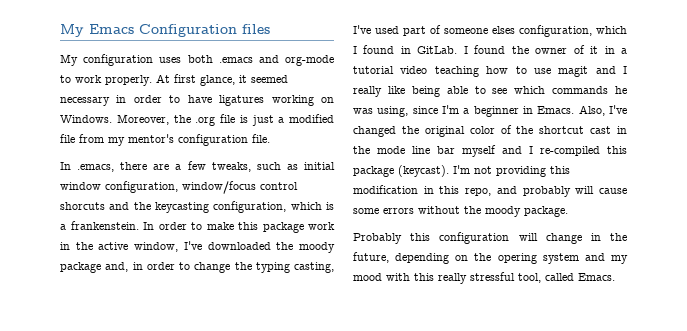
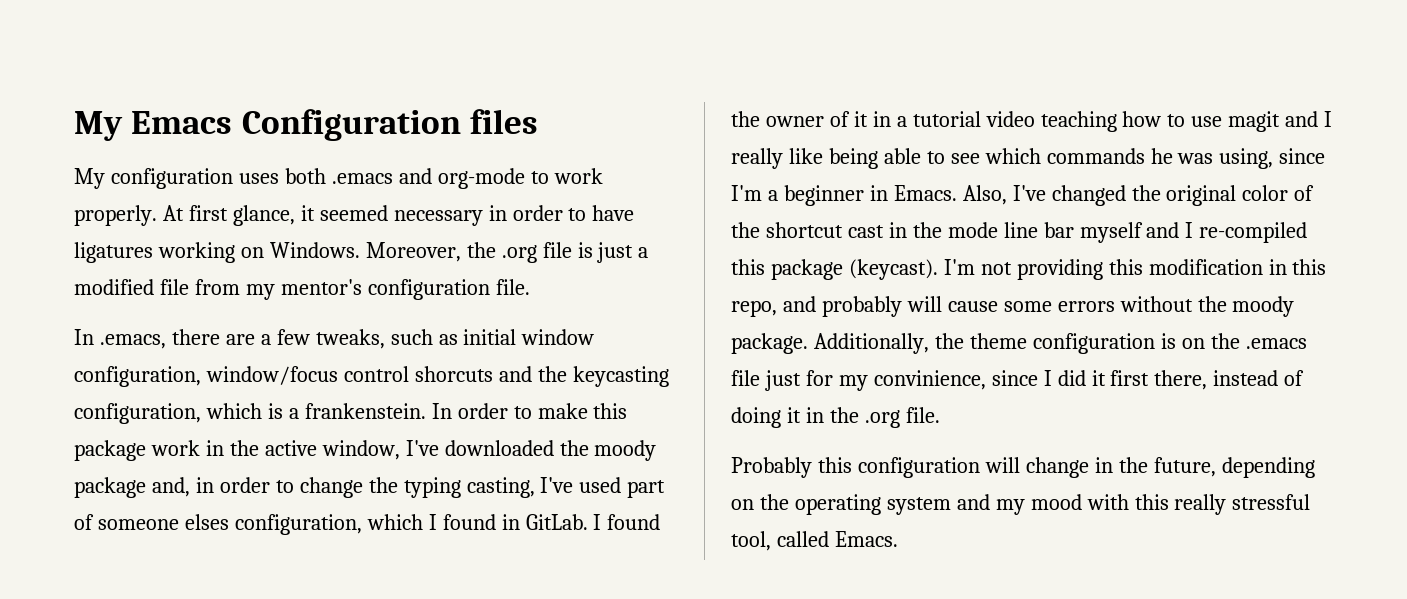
+ Additionally, the theme configuration is on the .emacs file just for my convinience, since I did it first there, instead of doing it in the .org file.
- Probably this configuration will change in the future, depending on the opering system and my mood with this really stressful tool, called Emacs.
+ Probably this configuration will change in the future, depending on the operating system and my mood with this really stressful tool, called Emacs.

